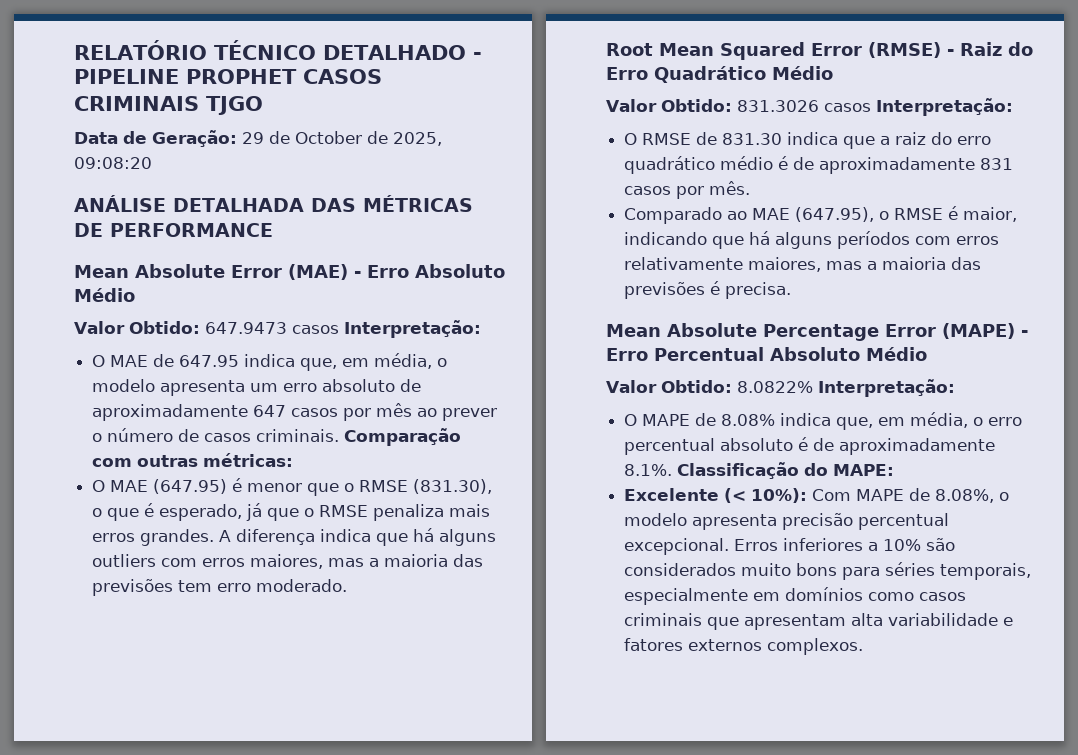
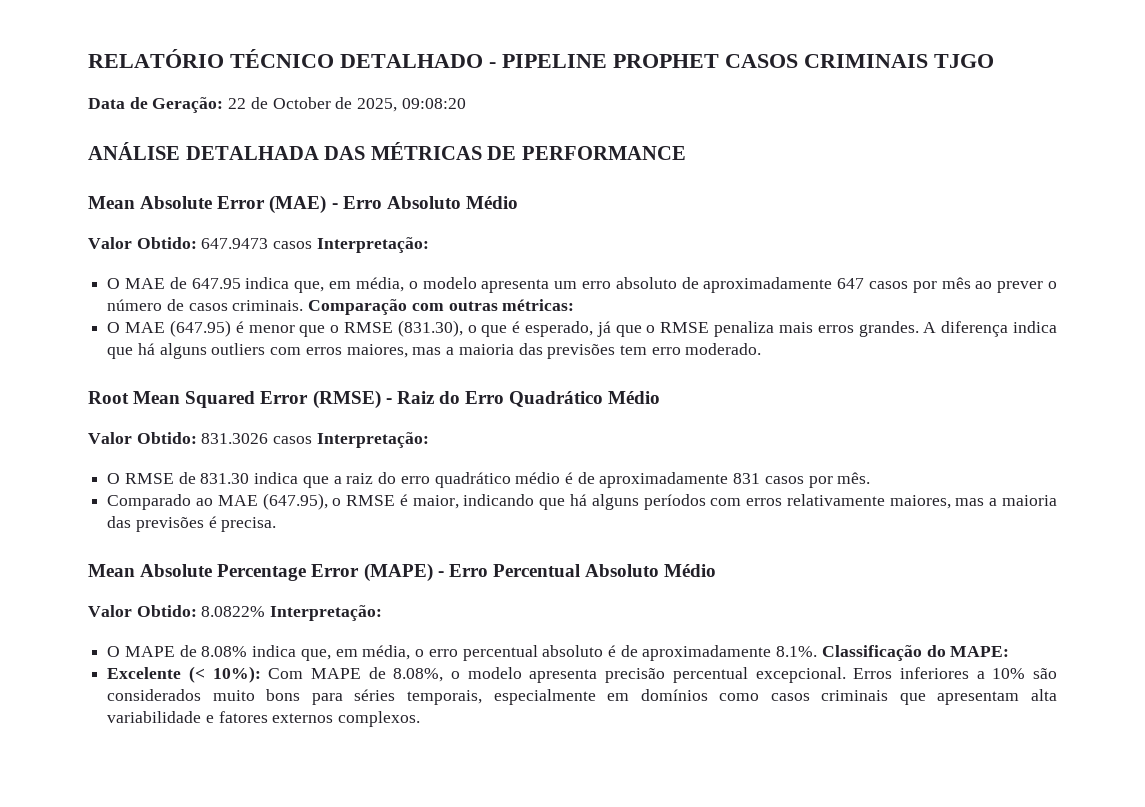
- Data de Geração: 29 de October de 2025, 09:08:20
+ Data de Geração: 22 de October de 2025, 09:08:20

